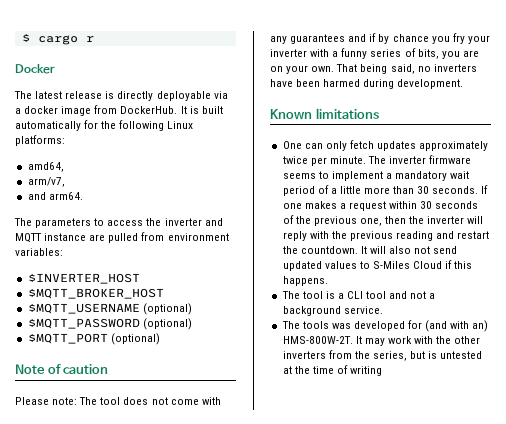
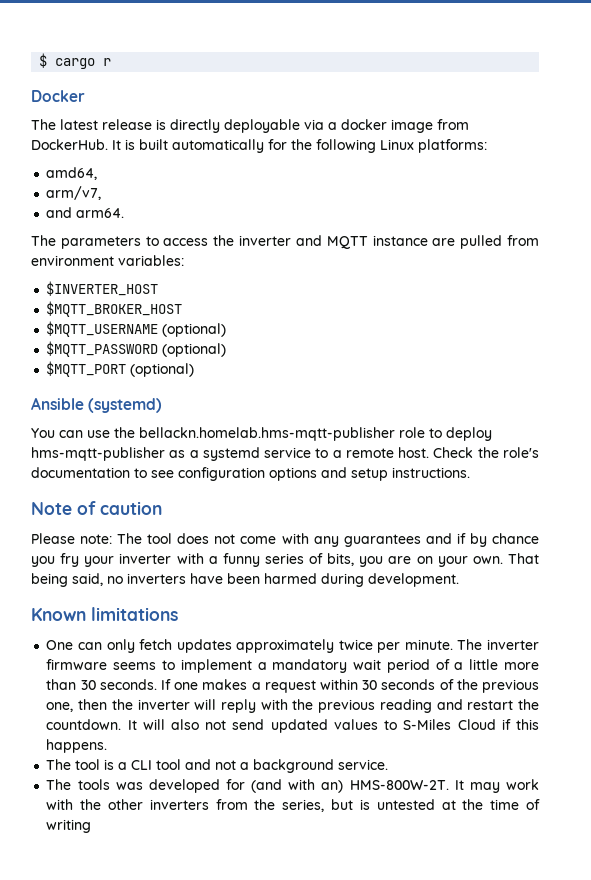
+ Ansible (systemd)
+ You can use the bellackn.homelab.hms-mqtt-publisher role to deploy hms-mqtt-publisher as a systemd service to a remote host. Check the role's documentation to see configuration options and setup instructions.

